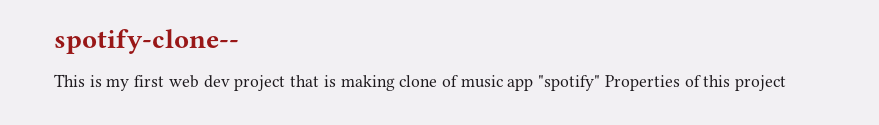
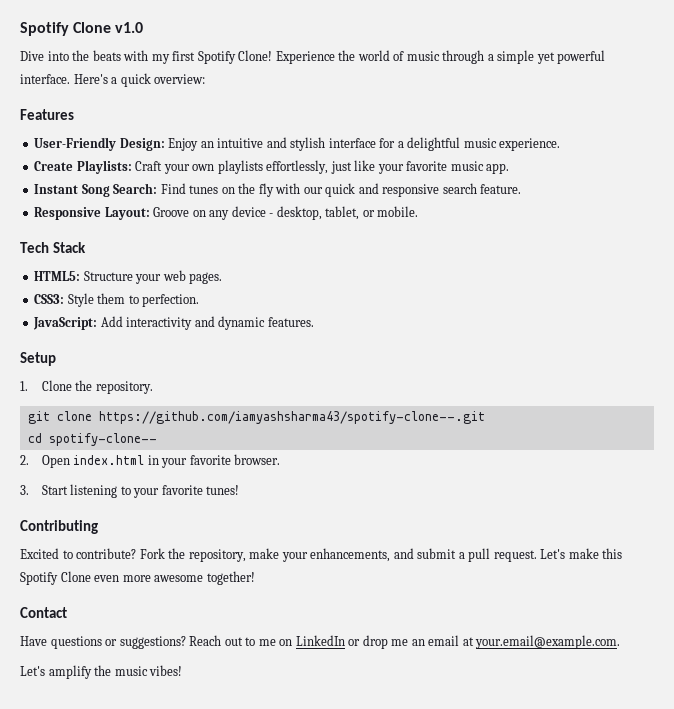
- spotify-clone--
- This is my first web dev project that is making clone of music app "spotify" Properties of this project
+ Spotify Clone v1.0
+ Dive into the beats with my first Spotify Clone! Experience the world of music through a simple yet powerful interface. Here's a quick overview:
+ Features
+ User-Friendly Design: Enjoy an intuitive and stylish interface for a delightful music experience.
+ Create Playlists: Craft your own playlists effortlessly, just like your favorite music app.
+ Instant Song Search: Find tunes on the fly with our quick and responsive search feature.
+ Responsive Layout: Groove on any device - desktop, tablet, or mobile.
+ Tech Stack
+ HTML5: Structure your web pages.
+ CSS3: Style them to perfection.
+ JavaScript: Add interactivity and dynamic features.
+ Setup
+ 1. Clone the repository.
+ git clone https://github.com/iamyashsharma43/spotify-clone--.git
+ cd spotify-clone--
+ 2. Open index.html in your favorite browser.
+ 3. Start listening to your favorite tunes!
+ Contributing
+ Excited to contribute? Fork the repository, make your enhancements, and submit a pull request. Let's make this Spotify Clone even more awesome together!
+ Contact
+ Have questions or suggestions? Reach out to me on LinkedIn or drop me an email at your.email@example.com.
+ Let's amplify the music vibes!

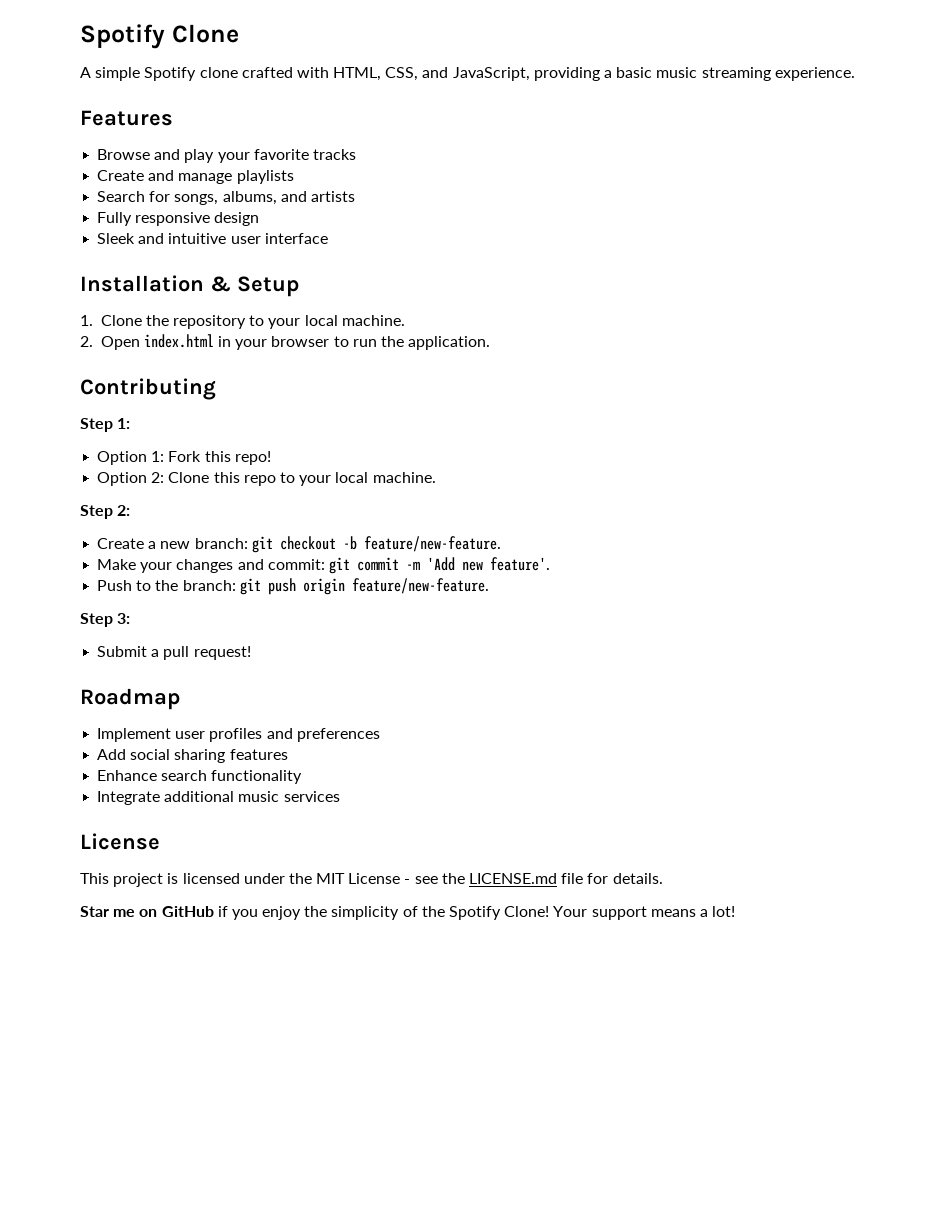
- Spotify Clone v1.0
- Dive into the beats with my first Spotify Clone! Experience the world of music through a simple yet powerful interface. Here's a quick overview:
+ Spotify Clone
+ A simple Spotify clone crafted with HTML, CSS, and JavaScript, providing a basic music streaming experience.
  Features
- User-Friendly Design: Enjoy an intuitive and stylish interface for a delightful music experience.
- Create Playlists: Craft your own playlists effortlessly, just like your favorite music app.
- Instant Song Search: Find tunes on the fly with our quick and responsive search feature.
- Responsive Layout: Groove on any device - desktop, tablet, or mobile.
- Tech Stack
- HTML5: Structure your web pages.
- CSS3: Style them to perfection.
- JavaScript: Add interactivity and dynamic features.
- Setup
- 1. Clone the repository.
- git clone https://github.com/iamyashsharma43/spotify-clone--.git
- cd spotify-clone--
+ Browse and play your favorite tracks
+ Create and manage playlists
+ Search for songs, albums, and artists
+ Fully responsive design
+ Sleek and intuitive user interface
+ Installation & Setup
+ 1. Clone the repository to your local machine.
- 2. Open index.html in your favorite browser.
- 3. Start listening to your favorite tunes!
+ 2. Open index.html in your browser to run the application.
  Contributing
- Excited to contribute? Fork the repository, make your enhancements, and submit a pull request. Let's make this Spotify Clone even more awesome together!
- Contact
- Have questions or suggestions? Reach out to me on LinkedIn or drop me an email at your.email@example.com.
- Let's amplify the music vibes!
+ Step 1:
+ Option 1: Fork this repo!
+ Option 2: Clone this repo to your local machine.
+ Step 2:
+ Create a new branch: git checkout -b feature/new-feature.
+ Make your changes and commit: git commit -m 'Add new feature'.
+ Push to the branch: git push origin feature/new-feature.
+ Step 3:
+ Submit a pull request!
+ Roadmap
+ Implement user profiles and preferences
+ Add social sharing features
+ Enhance search functionality
+ Integrate additional music services
+ License
+ This project is licensed under the MIT License - see the LICENSE.md file for details.
+ Star me on GitHub if you enjoy the simplicity of the Spotify Clone! Your support means a lot!

